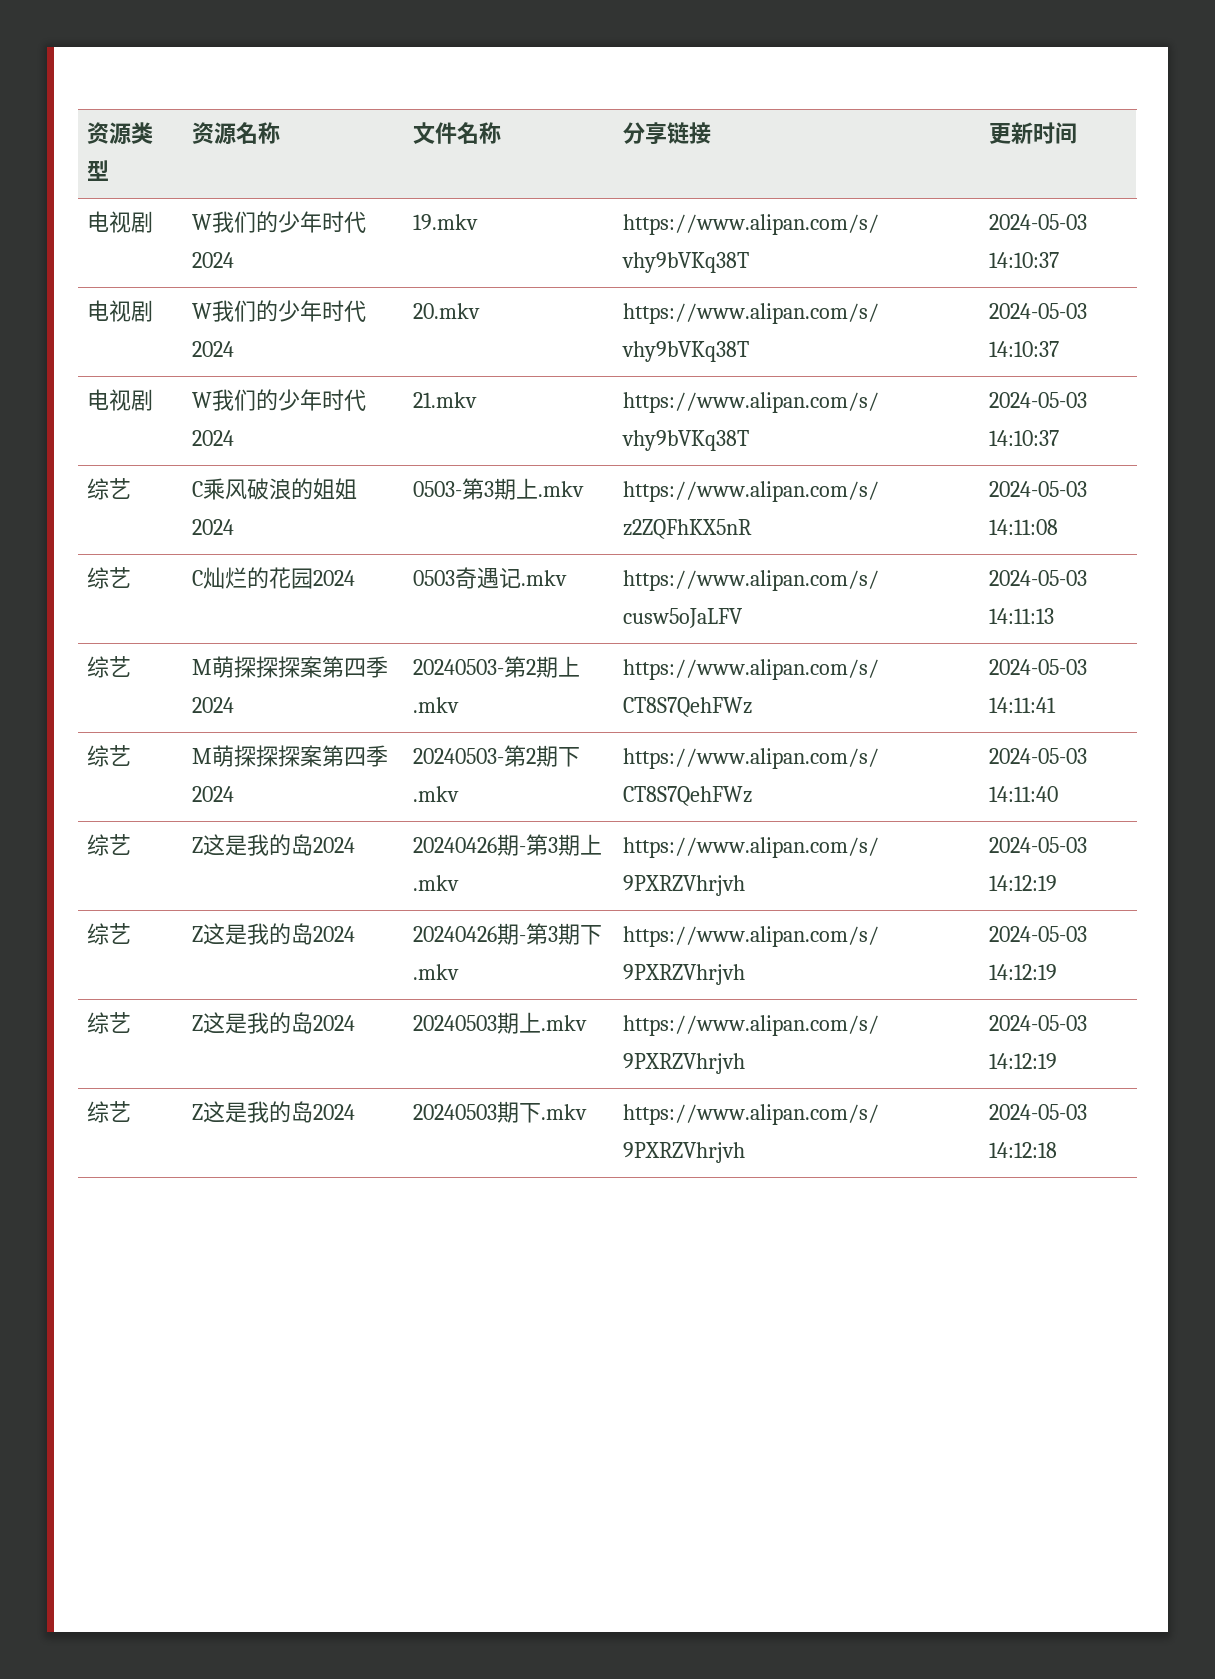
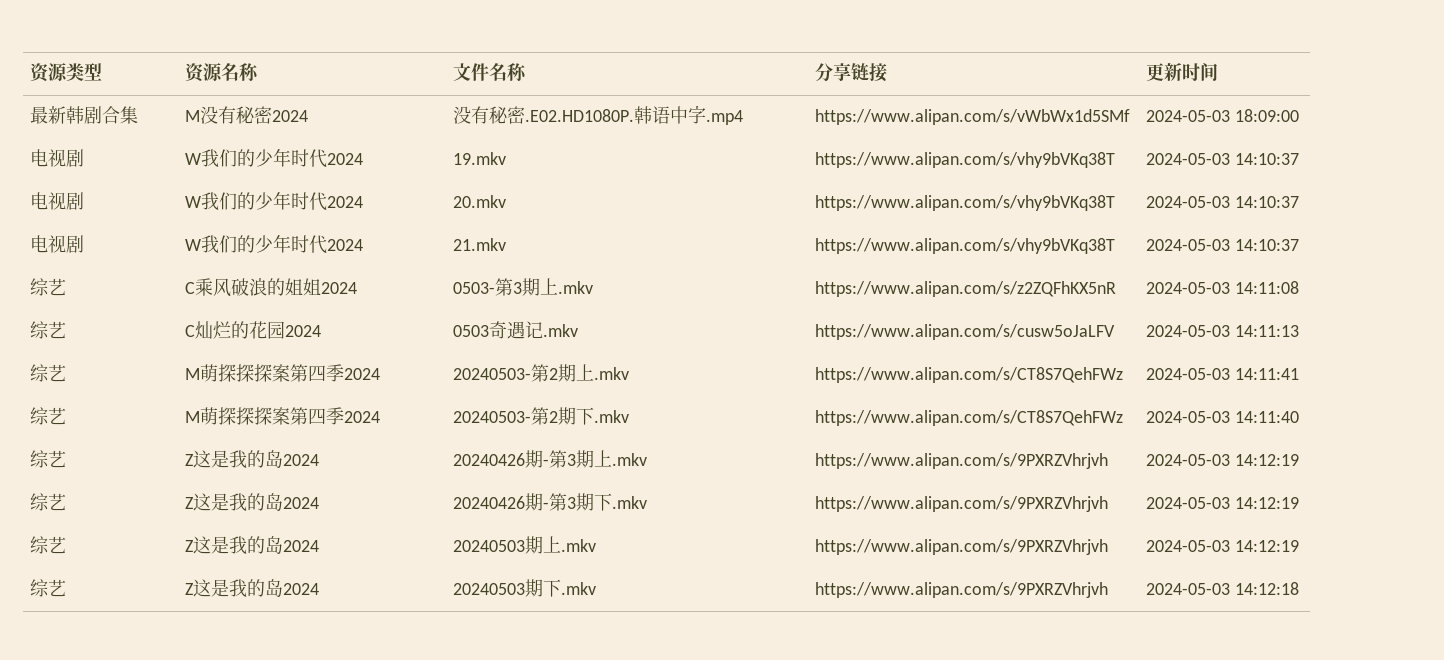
+ 最新韩剧合集 | M没有秘密2024 | 没有秘密.E02.HD1080P.韩语中字.mp4 | https://www.alipan.com/s/vWbWx1d5SMf | 2024-05-03 18:09:00

